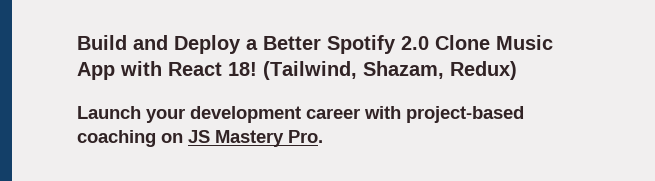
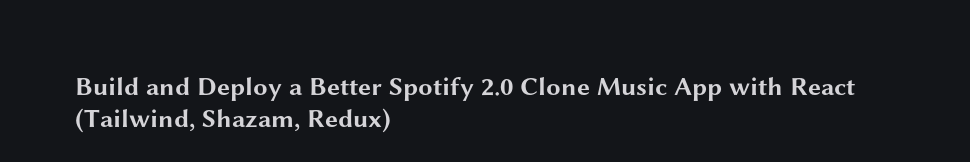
- Build and Deploy a Better Spotify 2.0 Clone Music App with React 18! (Tailwind, Shazam, Redux)
+ Build and Deploy a Better Spotify 2.0 Clone Music App with React (Tailwind, Shazam, Redux)
- Launch your development career with project-based coaching on JS Mastery Pro.

